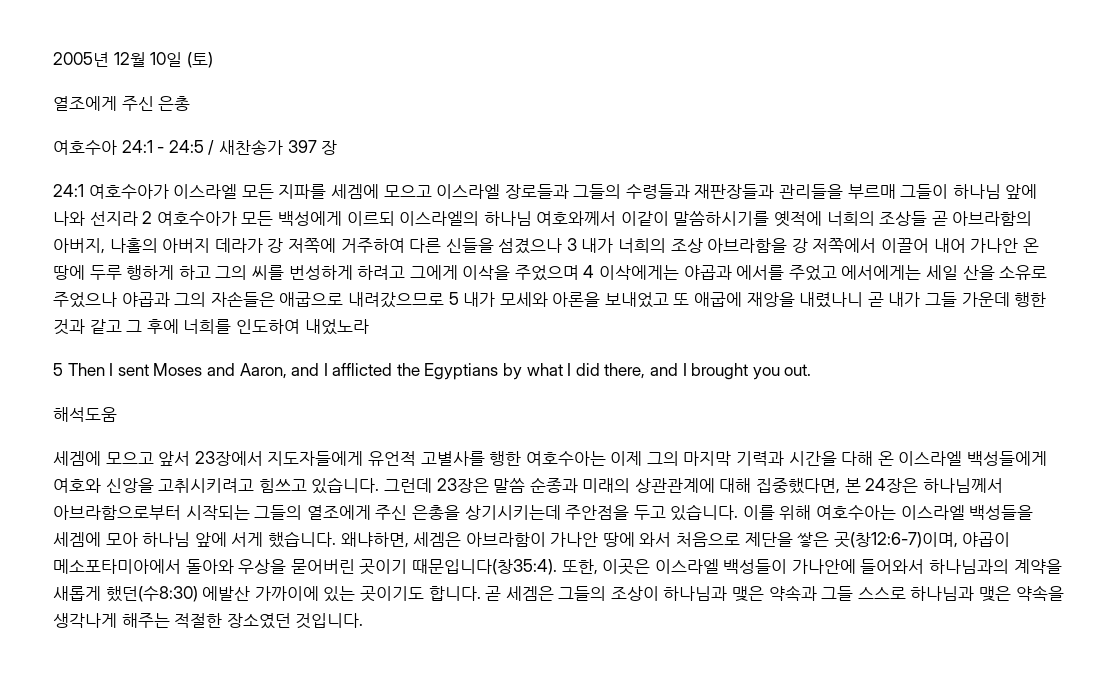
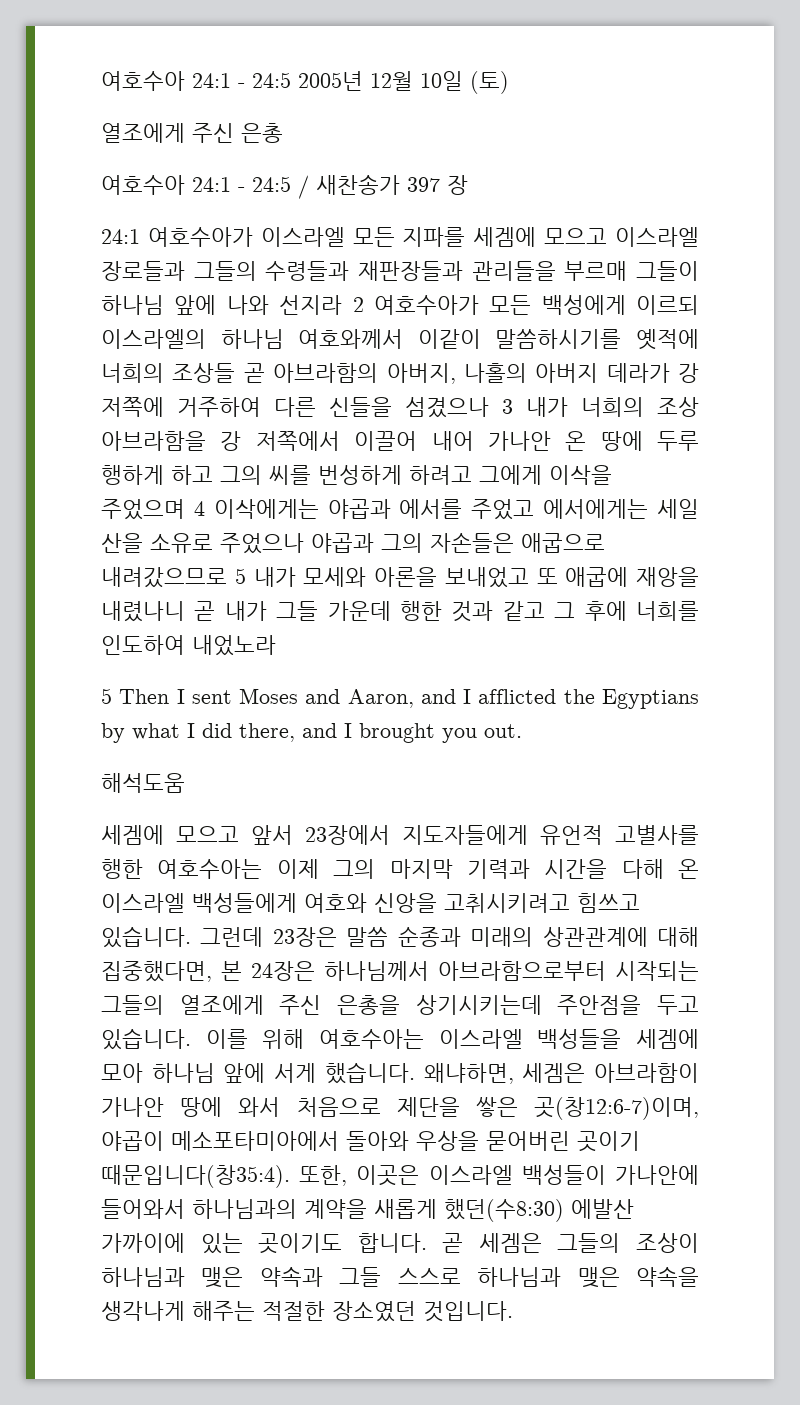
- 2005년 12월 10일 (토)
+ 여호수아 24:1 - 24:5 2005년 12월 10일 (토)

